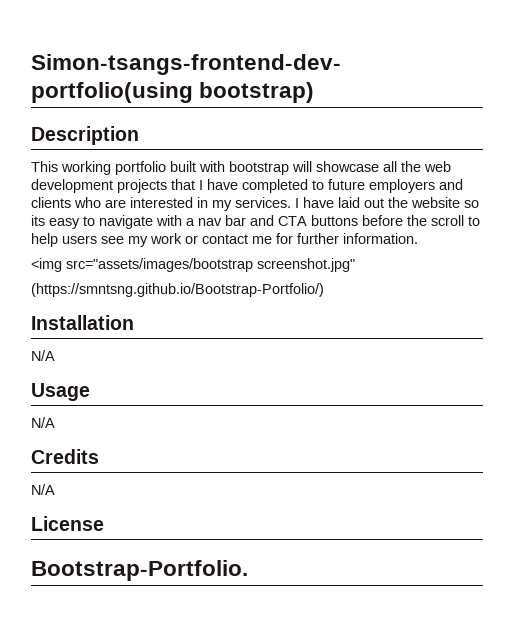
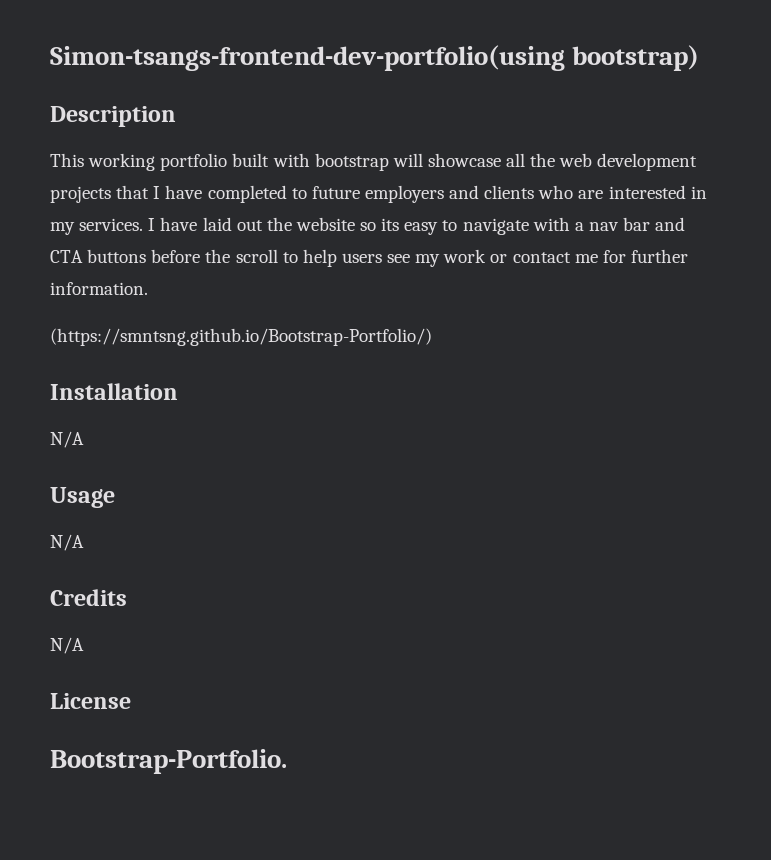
- <img src="assets/images/bootstrap screenshot.jpg"

